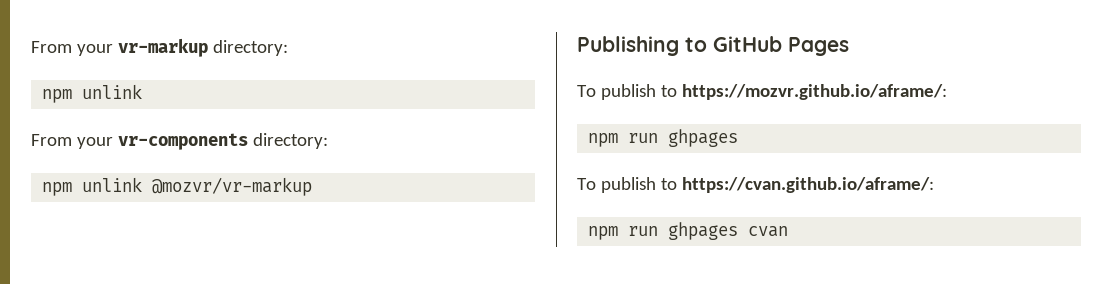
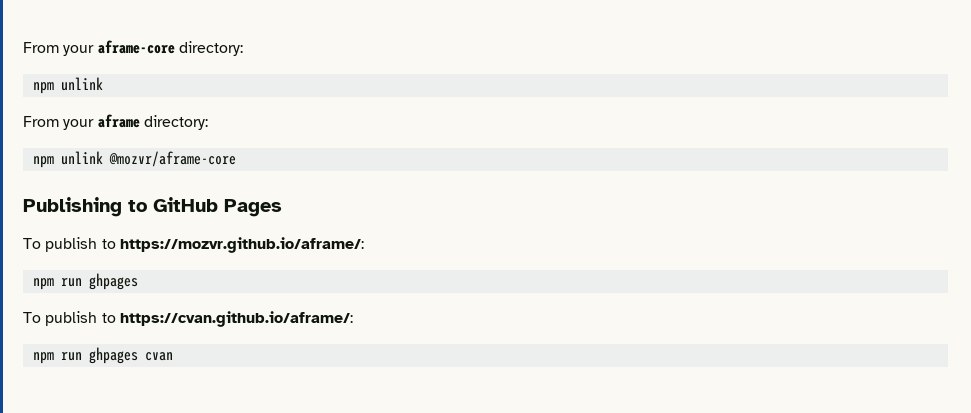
- From your vr-markup directory:
+ From your aframe-core directory:
- From your vr-components directory:
- npm unlink @mozvr/vr-markup
+ From your aframe directory:
+ npm unlink @mozvr/aframe-core

